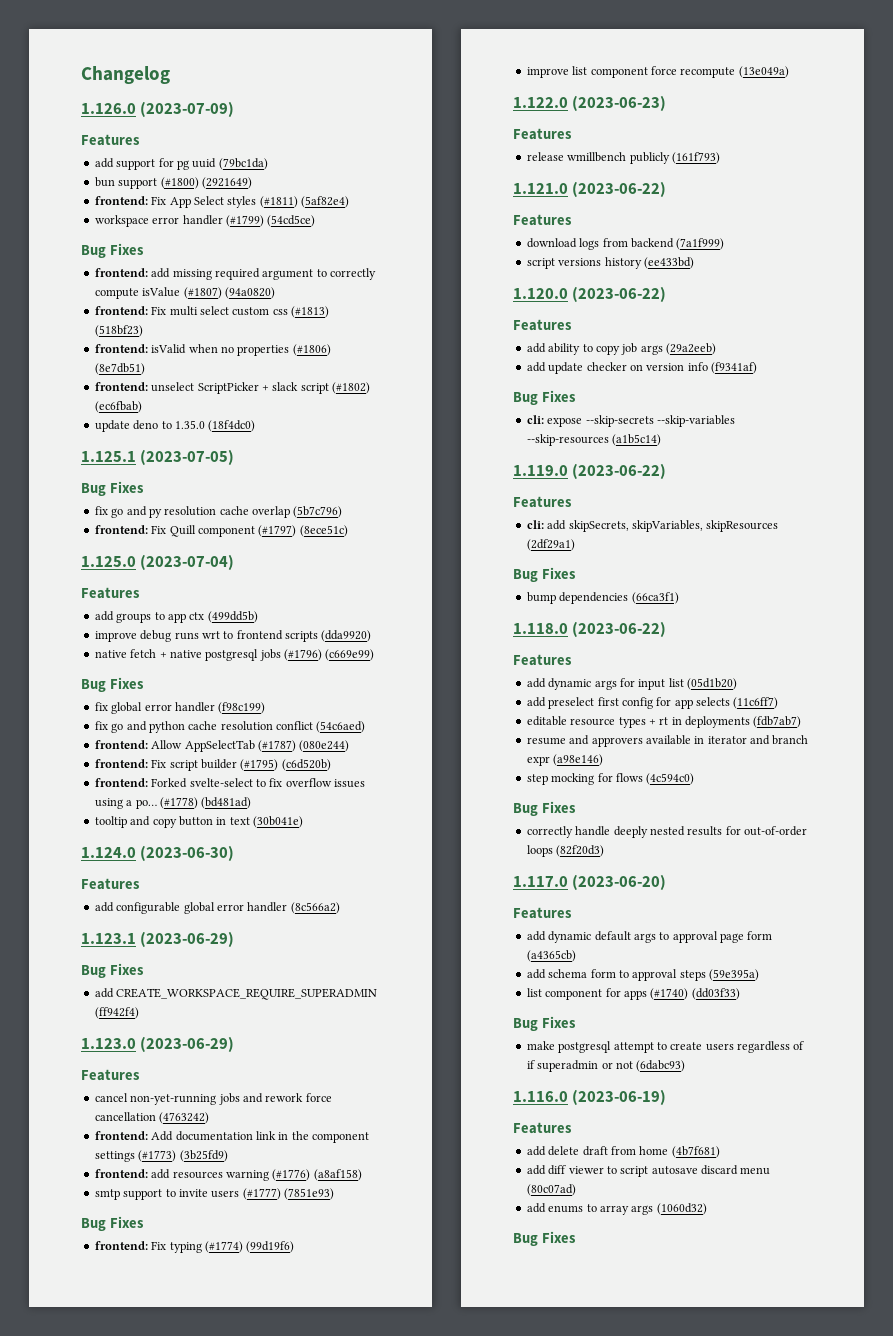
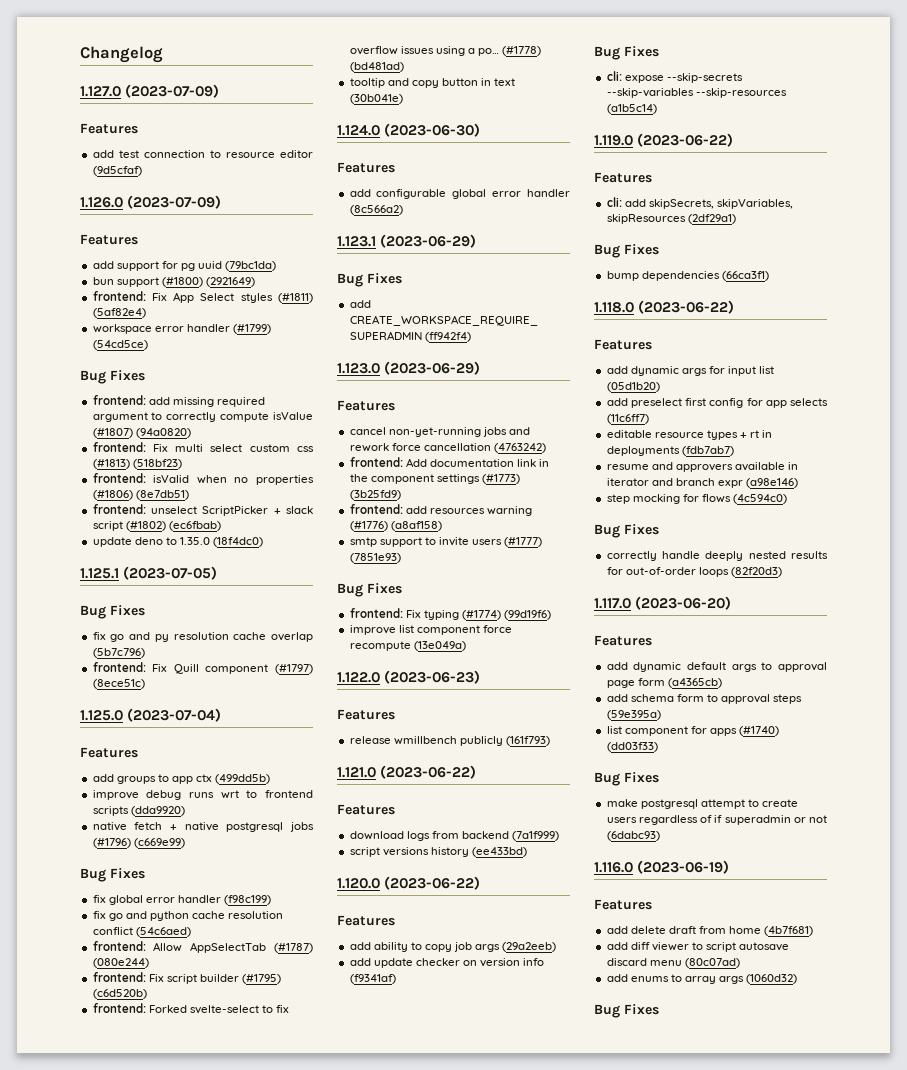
+ 1.127.0 (2023-07-09)
+ Features
+ add test connection to resource editor (9d5cfaf)

